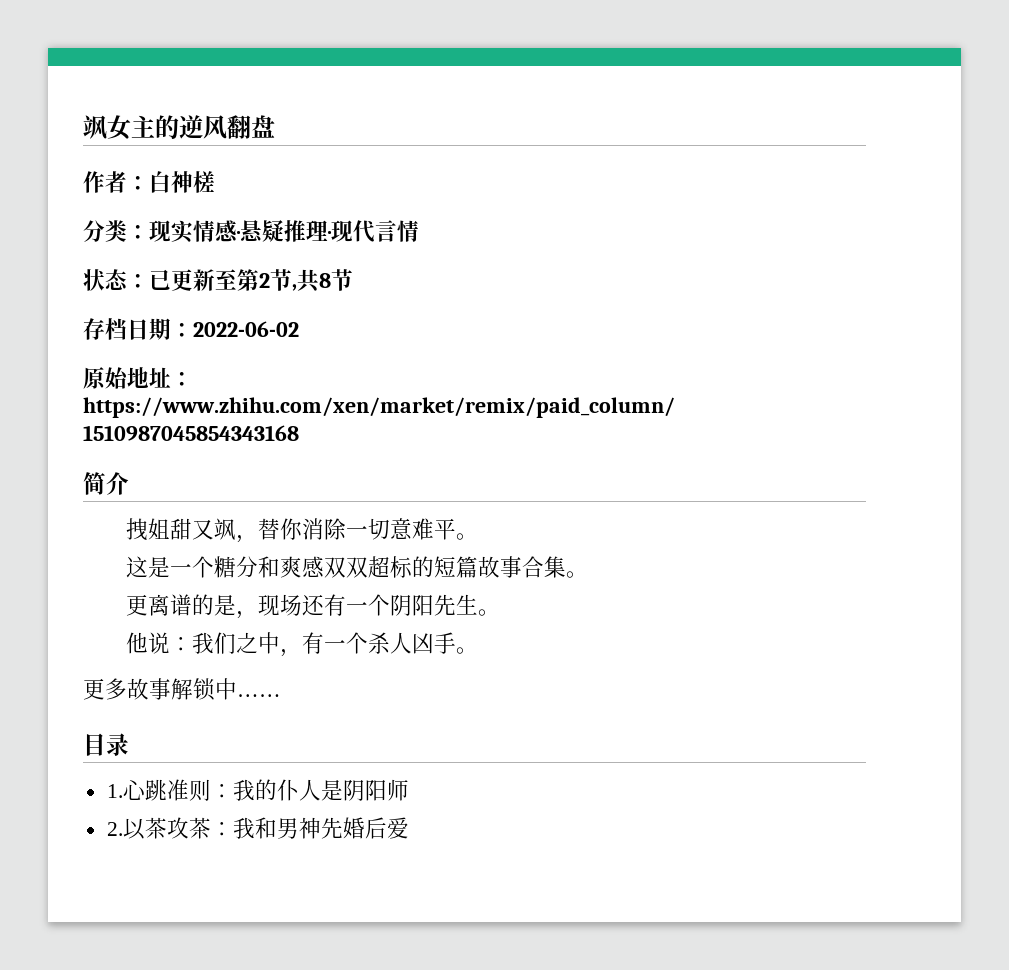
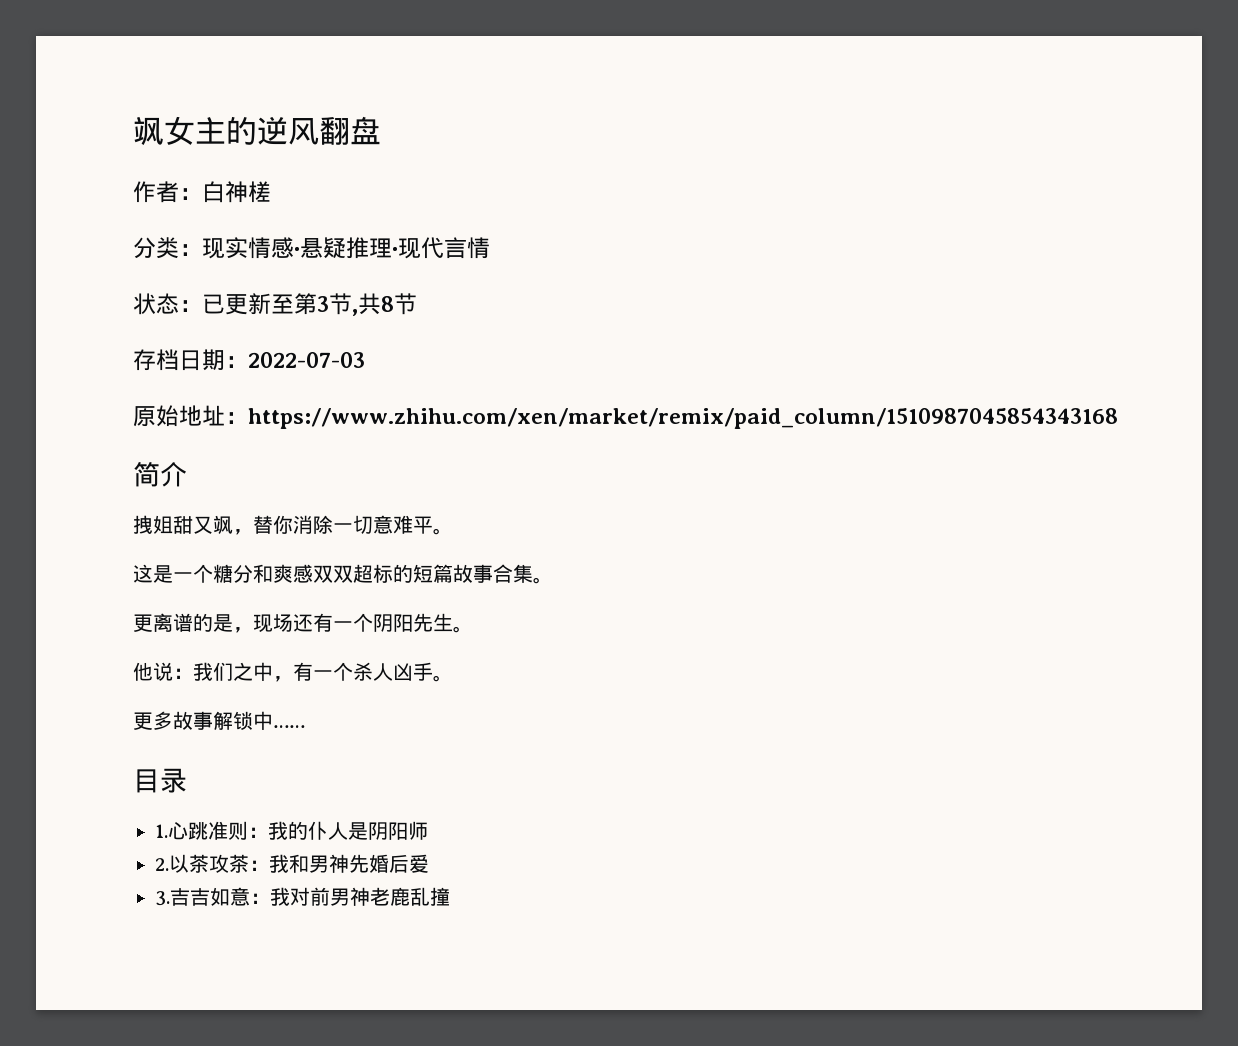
- 状态：已更新至第2节,共8节
+ 状态：已更新至第3节,共8节
- 存档日期：2022-06-02
+ 存档日期：2022-07-03
+ 3.吉吉如意：我对前男神老鹿乱撞

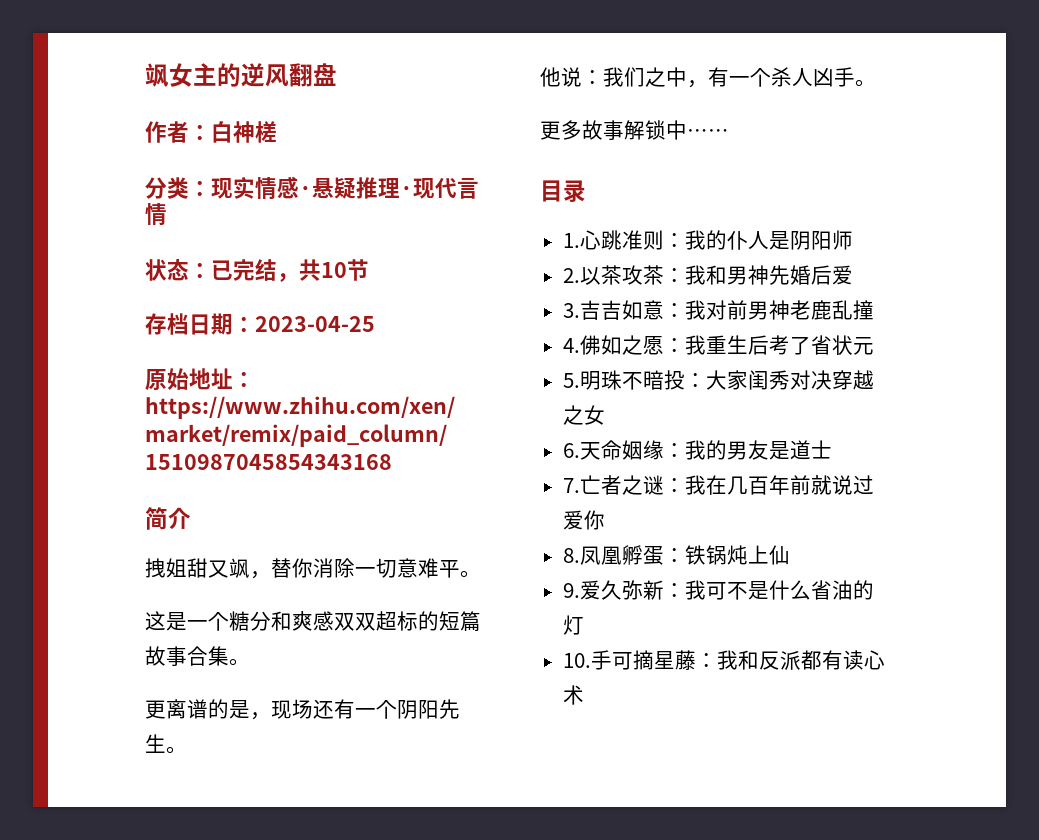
- 状态：已更新至第3节,共8节
+ 状态：已完结，共10节
- 存档日期：2022-07-03
+ 存档日期：2023-04-25
+ 4.佛如之愿：我重生后考了省状元
+ 5.明珠不暗投：大家闺秀对决穿越之女
+ 6.天命姻缘：我的男友是道士
+ 7.亡者之谜：我在几百年前就说过爱你
+ 8.凤凰孵蛋：铁锅炖上仙
+ 9.爱久弥新：我可不是什么省油的灯
+ 10.手可摘星藤：我和反派都有读心术

